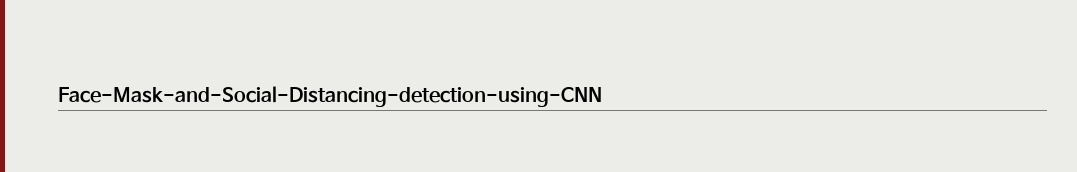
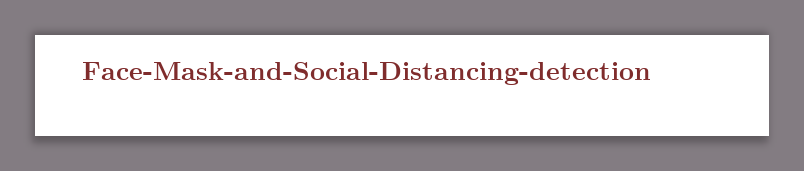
- Face-Mask-and-Social-Distancing-detection-using-CNN
+ Face-Mask-and-Social-Distancing-detection

